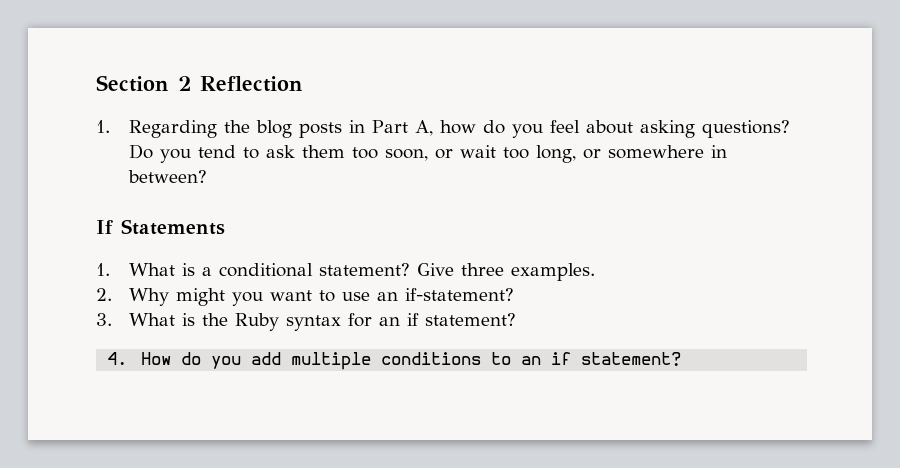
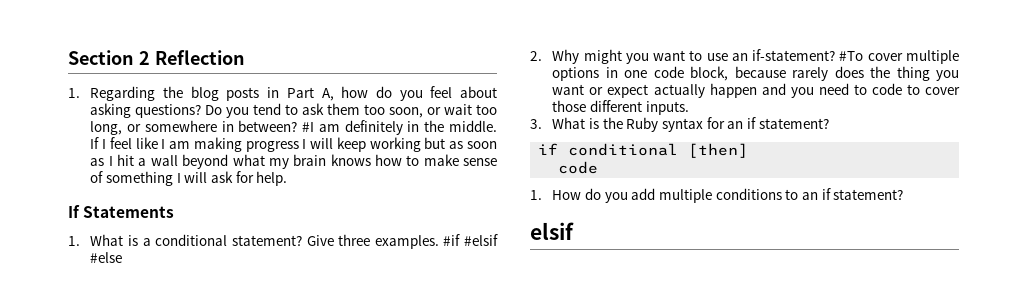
+ #I am definitely in the middle. If I feel like I am making progress I will keep working but as soon as I hit a wall beyond what my brain knows how to make sense of something I will ask for help.
+ #if #elsif #else
+ #To cover multiple options in one code block, because rarely does the thing you want or expect actually happen and you need to code to cover those different inputs.
- 4. How do you add multiple conditions to an if statement?
+ if conditional [then]
+ code
+ 1. How do you add multiple conditions to an if statement?
+ elsif

